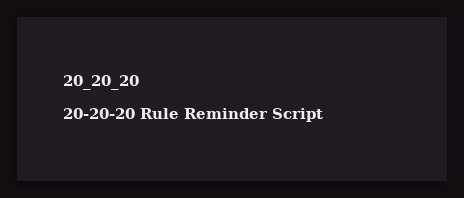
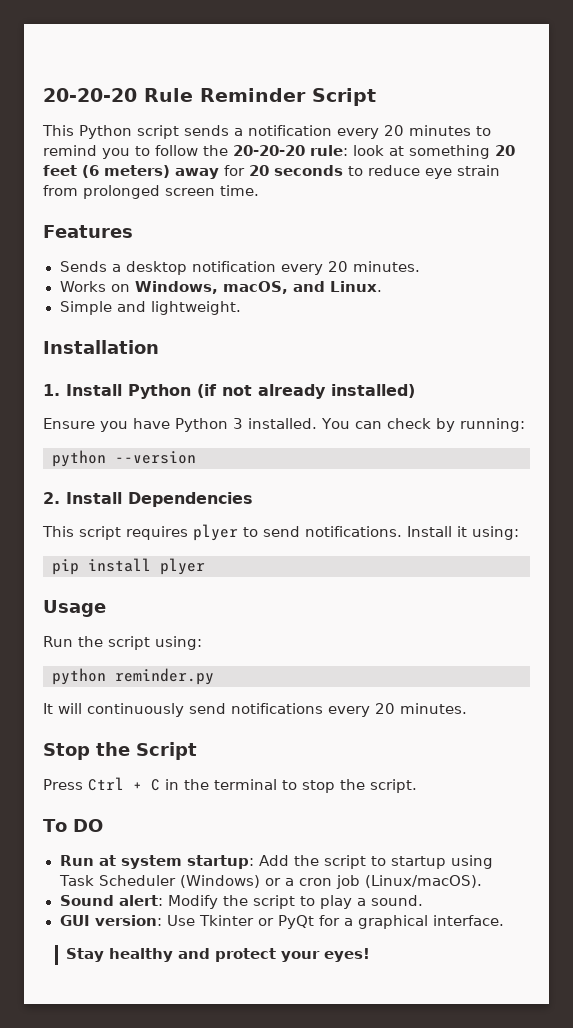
- 20_20_20
+ This Python script sends a notification every 20 minutes to remind you to follow the 20-20-20 rule: look at something 20 feet (6 meters) away for 20 seconds to reduce eye strain from prolonged screen time.
+ Features
+ Sends a desktop notification every 20 minutes.
+ Works on Windows, macOS, and Linux.
+ Simple and lightweight.
+ Installation
+ 1. Install Python (if not already installed)
+ Ensure you have Python 3 installed. You can check by running:
+ python --version
+ 2. Install Dependencies
+ This script requires plyer to send notifications. Install it using:
+ pip install plyer
+ Usage
+ Run the script using:
+ python reminder.py
+ It will continuously send notifications every 20 minutes.
+ Stop the Script
+ Press Ctrl + C in the terminal to stop the script.
+ To DO
+ Run at system startup: Add the script to startup using Task Scheduler (Windows) or a cron job (Linux/macOS).
+ Sound alert: Modify the script to play a sound.
+ GUI version: Use Tkinter or PyQt for a graphical interface.
+ Stay healthy and protect your eyes!

